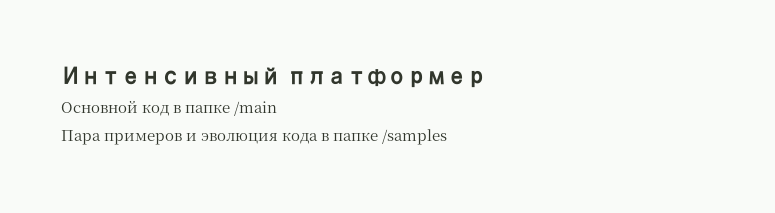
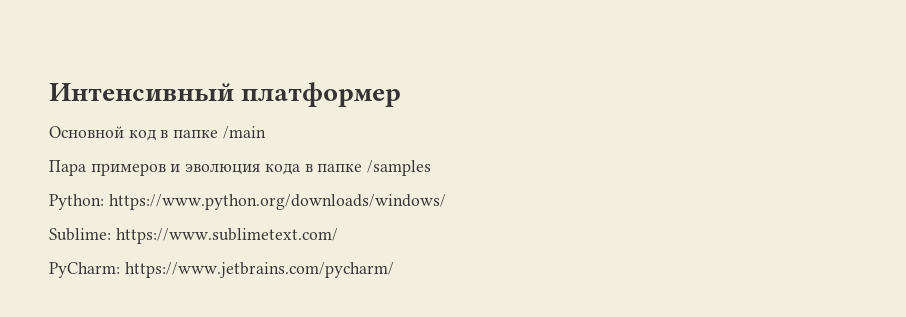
+ Python: https://www.python.org/downloads/windows/
+ Sublime: https://www.sublimetext.com/
+ PyCharm: https://www.jetbrains.com/pycharm/

